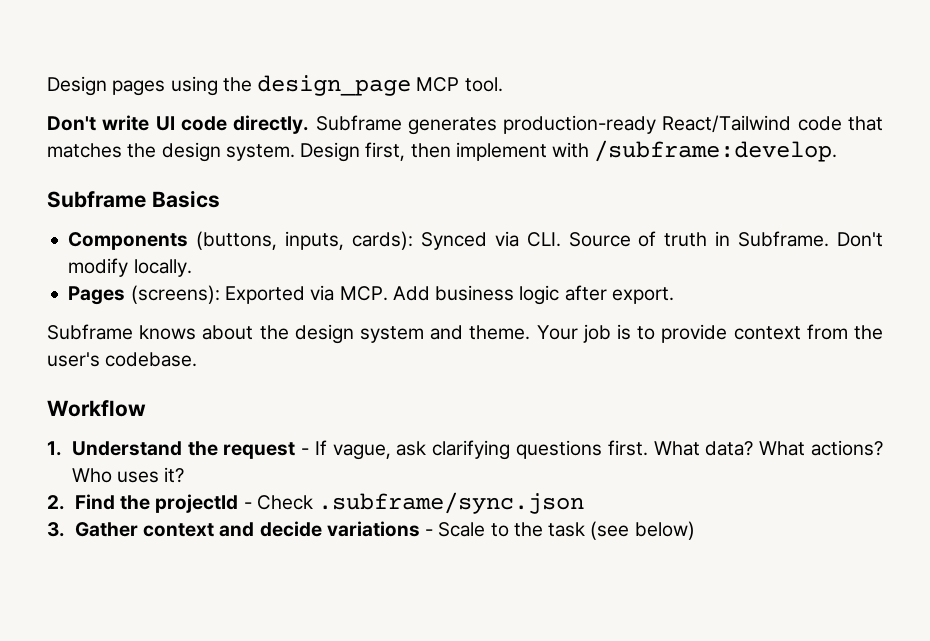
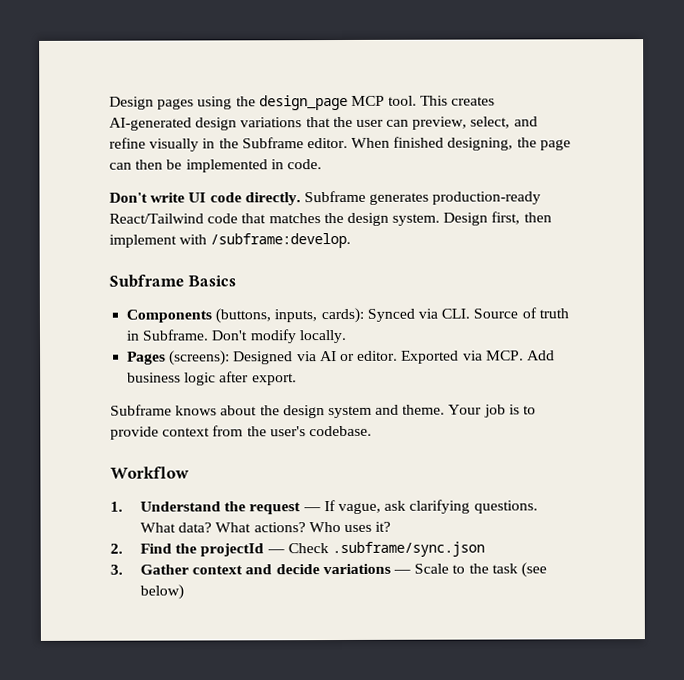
+ This creates AI-generated design variations that the user can preview, select, and refine visually in the Subframe editor. When finished designing, the page can then be implemented in code.
- Pages (screens): Exported via MCP. Add business logic after export.
+ Pages (screens): Designed via AI or editor. Exported via MCP. Add business logic after export.
- 1. Understand the request - If vague, ask clarifying questions first.
+ 1. Understand the request — If vague, ask clarifying questions.
- 2. Find the projectId - Check .subframe/sync.json
+ 2. Find the projectId — Check .subframe/sync.json
- 3. Gather context and decide variations - Scale to the task (see below)
+ 3. Gather context and decide variations — Scale to the task (see below)

